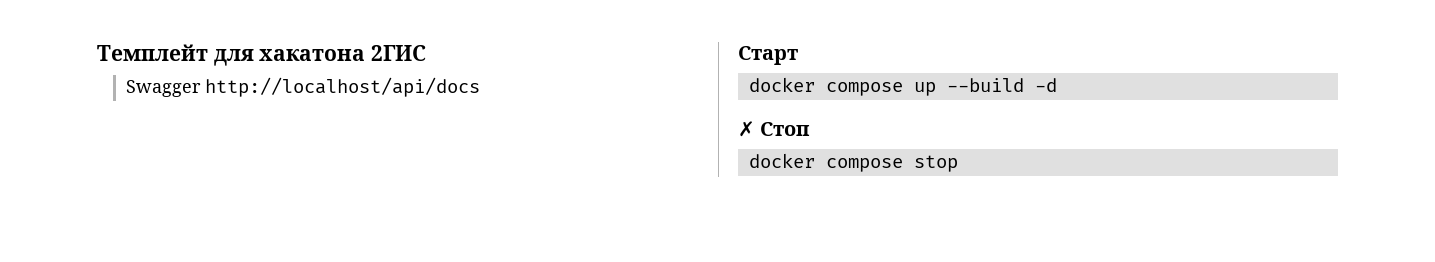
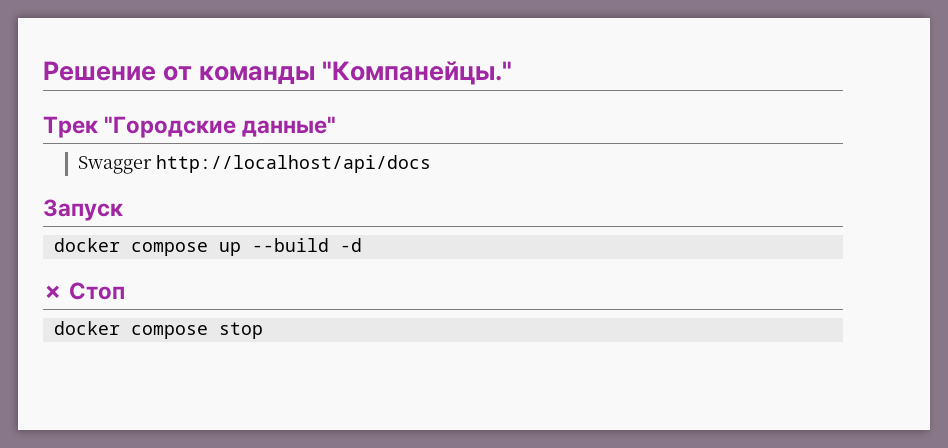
- Темплейт для хакатона 2ГИС
+ Решение от команды "Компанейцы."
+ Трек "Городские данные"
- Старт
+ Запуск

